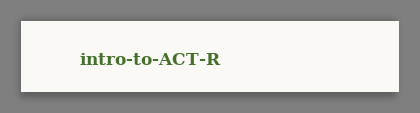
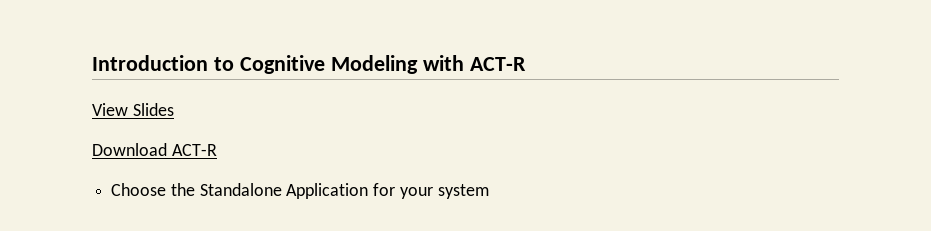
- intro-to-ACT-R
+ Introduction to Cognitive Modeling with ACT-R
+ View Slides
+ Download ACT-R
+ Choose the Standalone Application for your system

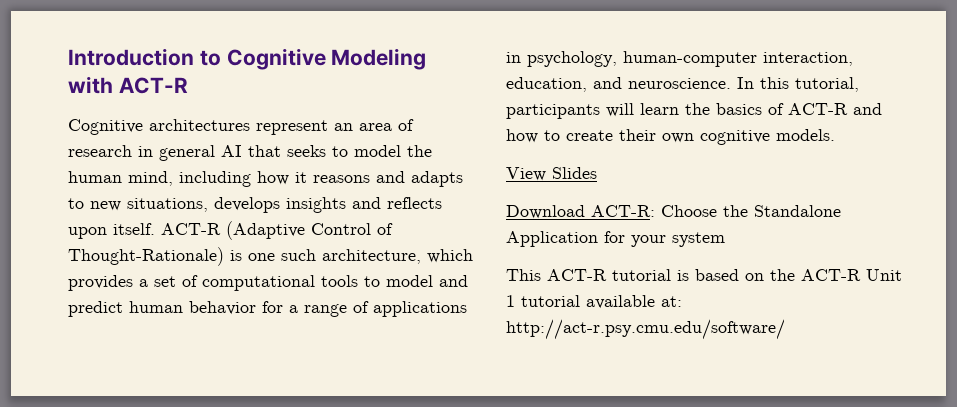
+ Cognitive architectures represent an area of research in general AI that seeks to model the human mind, including how it reasons and adapts to new situations, develops insights and reflects upon itself. ACT-R (Adaptive Control of Thought-Rationale) is one such architecture, which provides a set of computational tools to model and predict human behavior for a range of applications in psychology, human-computer interaction, education, and neuroscience. In this tutorial, participants will learn the basics of ACT-R and how to create their own cognitive models.
- Download ACT-R
- Choose the Standalone Application for your system
+ Download ACT-R: Choose the Standalone Application for your system
+ This ACT-R tutorial is based on the ACT-R Unit 1 tutorial available at: http://act-r.psy.cmu.edu/software/

